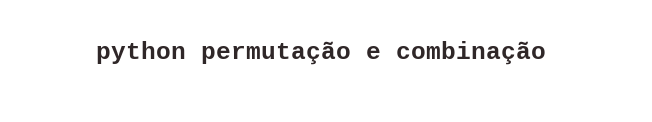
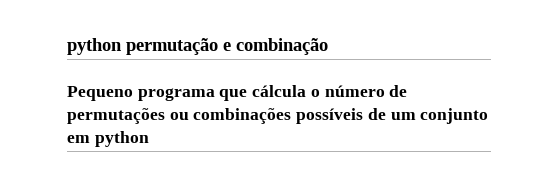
+ Pequeno programa que cálcula o número de permutações ou combinações possíveis de um conjunto em python

